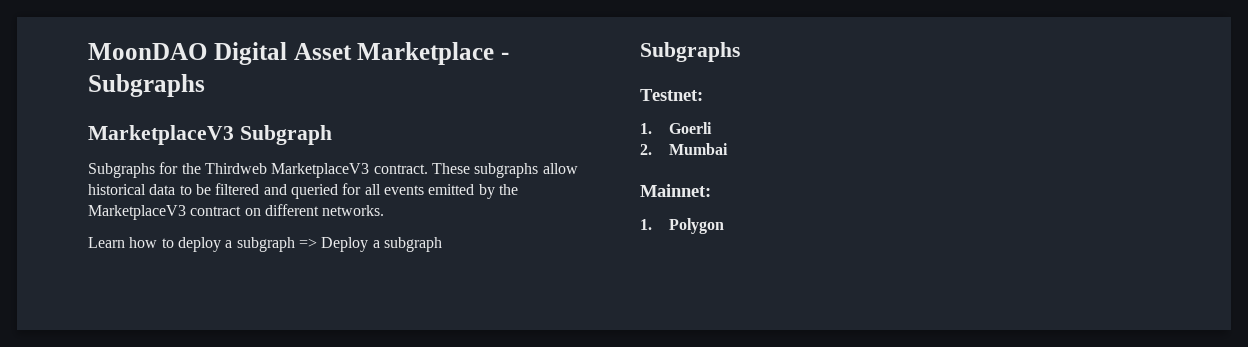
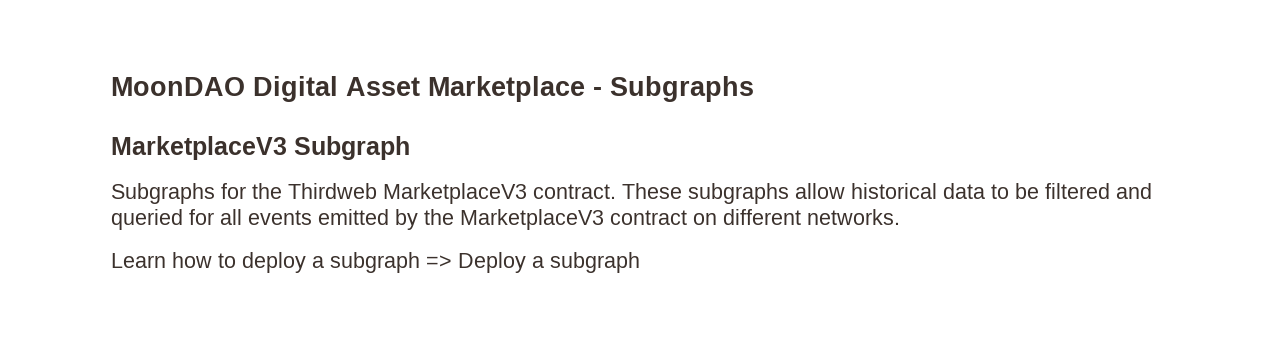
  Learn how to deploy a subgraph => Deploy a subgraph
- Subgraphs
- Testnet:
- 1. Goerli
- 2. Mumbai
- Mainnet:
- 1. Polygon

